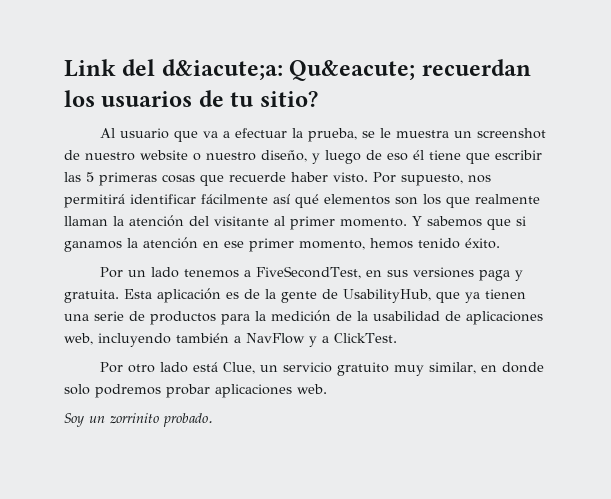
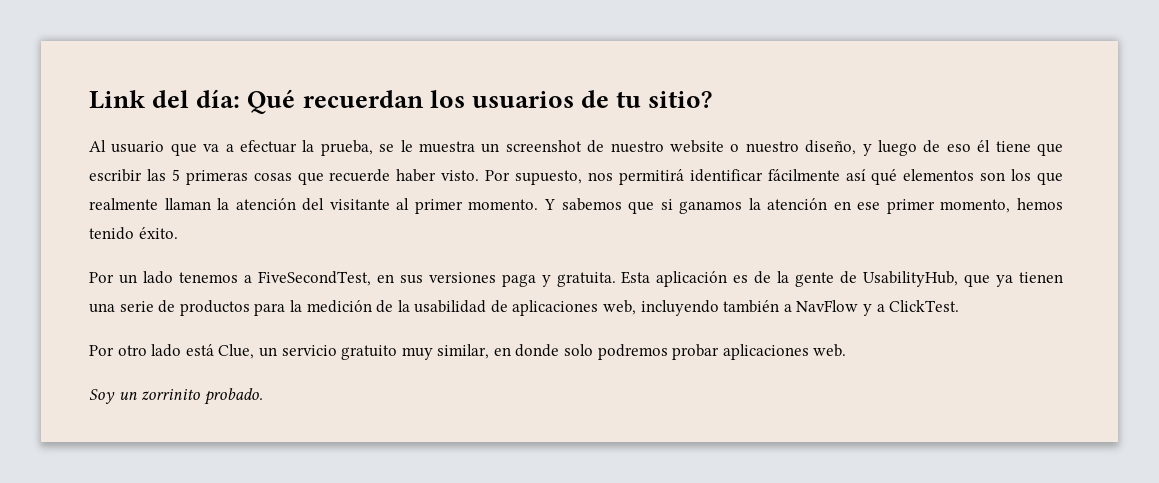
- Link del d&iacute;a: Qu&eacute; recuerdan los usuarios de tu sitio?
+ Link del día: Qué recuerdan los usuarios de tu sitio?

